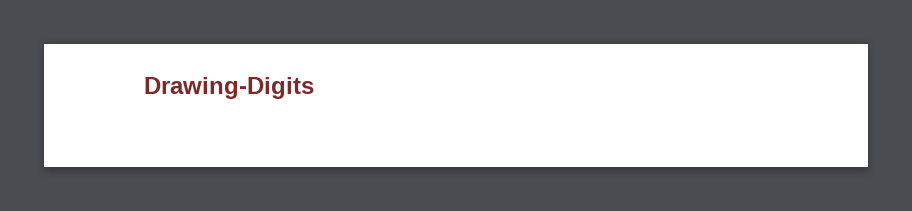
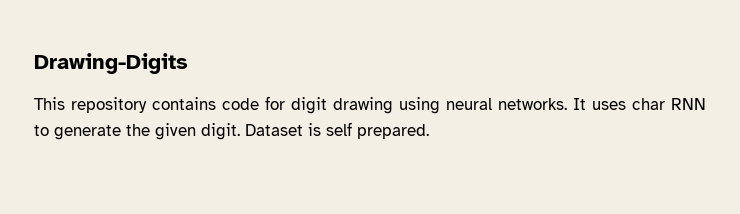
+ This repository contains code for digit drawing using neural networks. It uses char RNN to generate the given digit. Dataset is self prepared.

